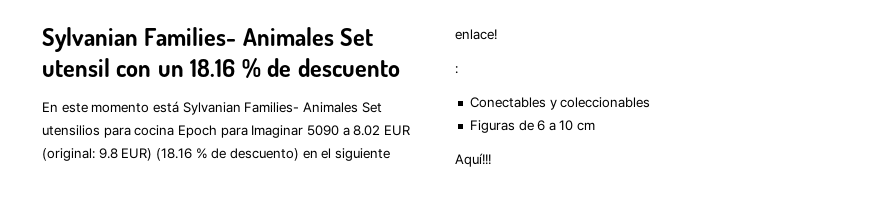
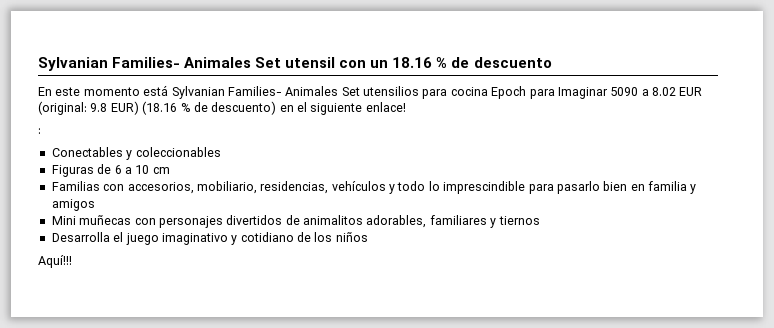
+ Familias con accesorios, mobiliario, residencias, vehículos y todo lo imprescindible para pasarlo bien en familia y amigos
+ Mini muñecas con personajes divertidos de animalitos adorables, familiares y tiernos
+ Desarrolla el juego imaginativo y cotidiano de los niños

